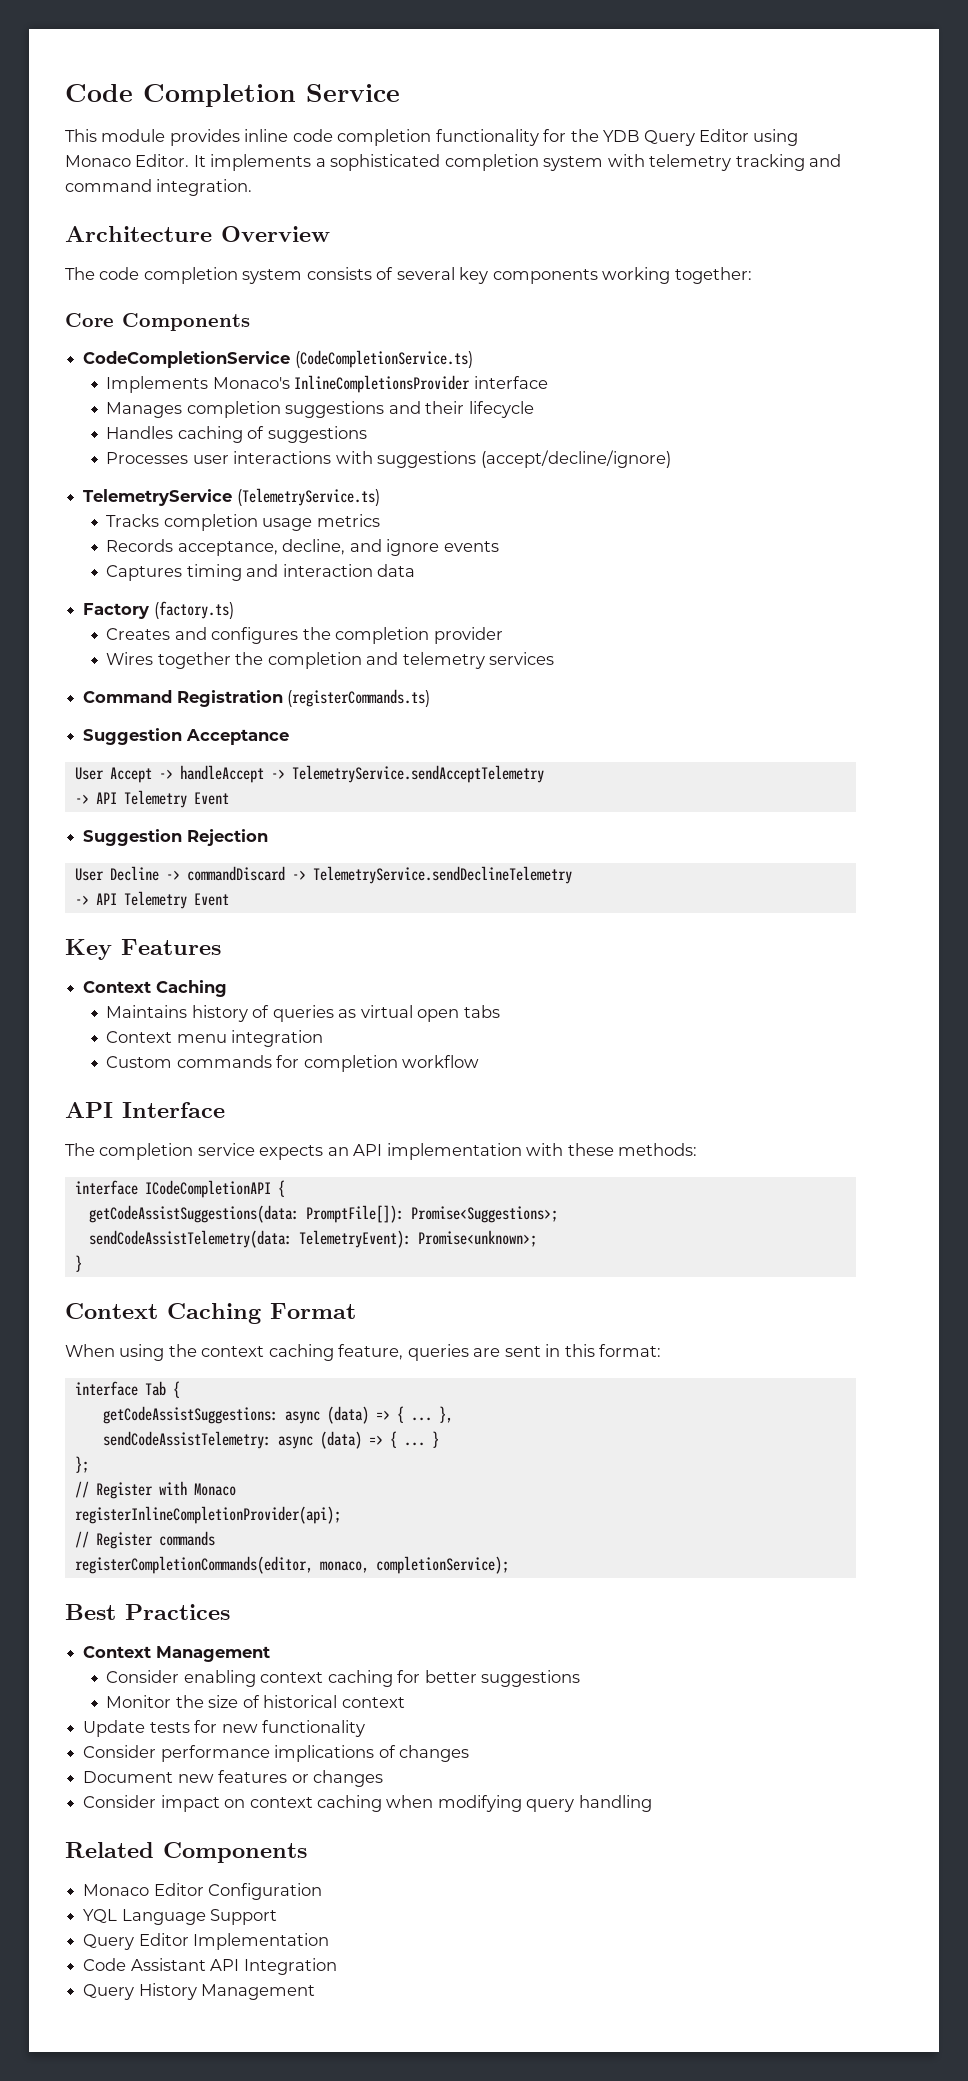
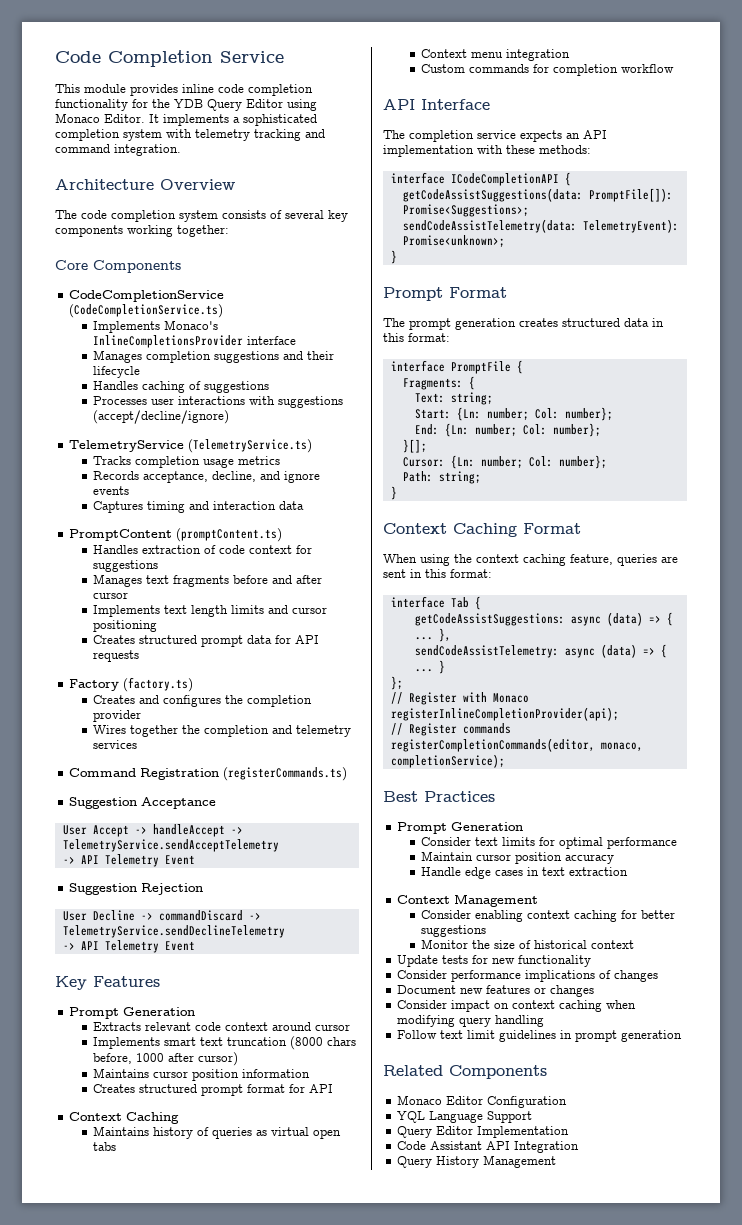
+ PromptContent (promptContent.ts)
+ Handles extraction of code context for suggestions
+ Manages text fragments before and after cursor
+ Implements text length limits and cursor positioning
+ Creates structured prompt data for API requests
  Key Features
+ Prompt Generation
+ Extracts relevant code context around cursor
+ Implements smart text truncation (8000 chars before, 1000 after cursor)
+ Maintains cursor position information
+ Creates structured prompt format for API
+ Prompt Format
+ The prompt generation creates structured data in this format:
+ interface PromptFile {
+ Fragments: {
+ Text: string;
+ Start: {Ln: number; Col: number};
+ End: {Ln: number; Col: number};
+ }[];
+ Cursor: {Ln: number; Col: number};
+ Path: string;
+ }
  Best Practices
+ Prompt Generation
+ Consider text limits for optimal performance
+ Maintain cursor position accuracy
+ Handle edge cases in text extraction
+ Follow text limit guidelines in prompt generation

